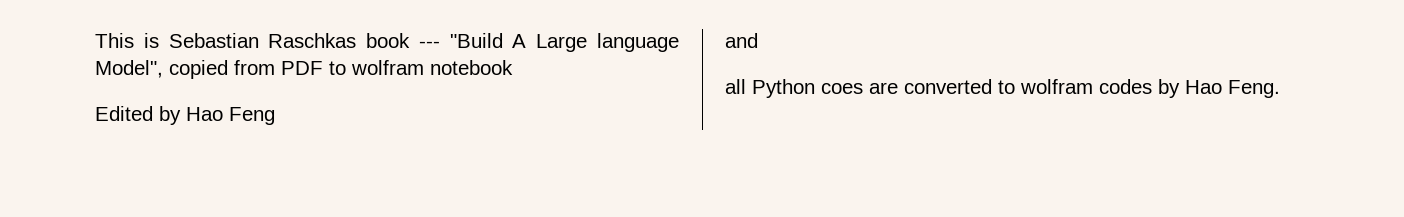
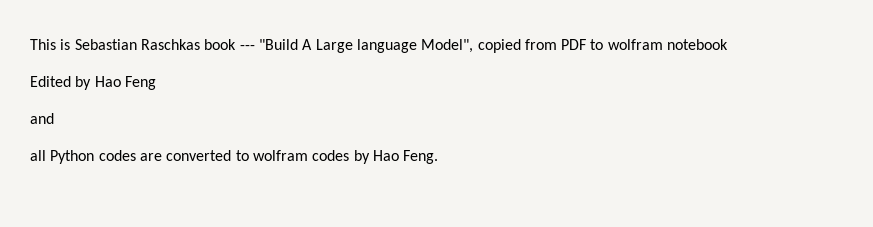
- all Python coes are converted to wolfram codes by Hao Feng.
+ all Python codes are converted to wolfram codes by Hao Feng.

